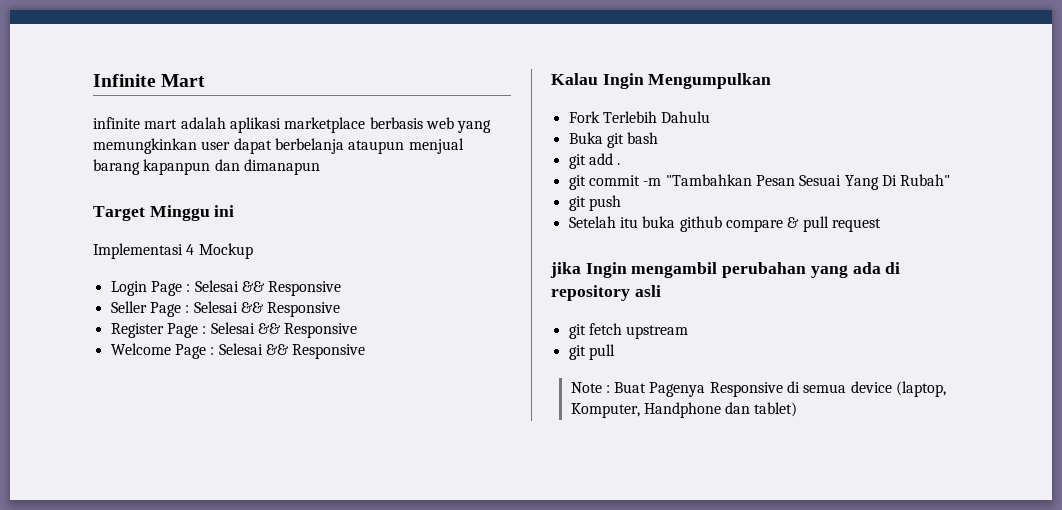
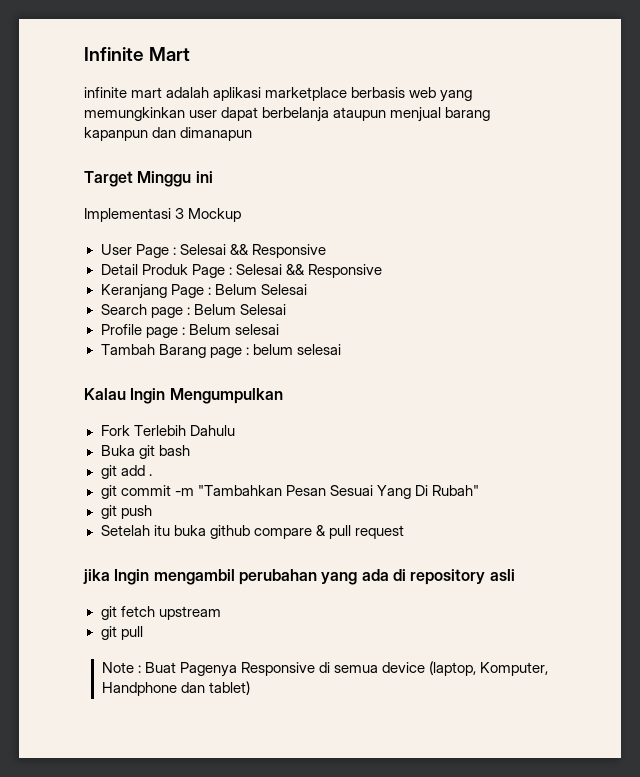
- Implementasi 4 Mockup
+ Implementasi 3 Mockup
- Login Page : Selesai && Responsive
- Seller Page : Selesai && Responsive
- Register Page : Selesai && Responsive
- Welcome Page : Selesai && Responsive
+ User Page : Selesai && Responsive
+ Detail Produk Page : Selesai && Responsive
+ Keranjang Page : Belum Selesai
+ Search page : Belum Selesai
+ Profile page : Belum selesai
+ Tambah Barang page : belum selesai

